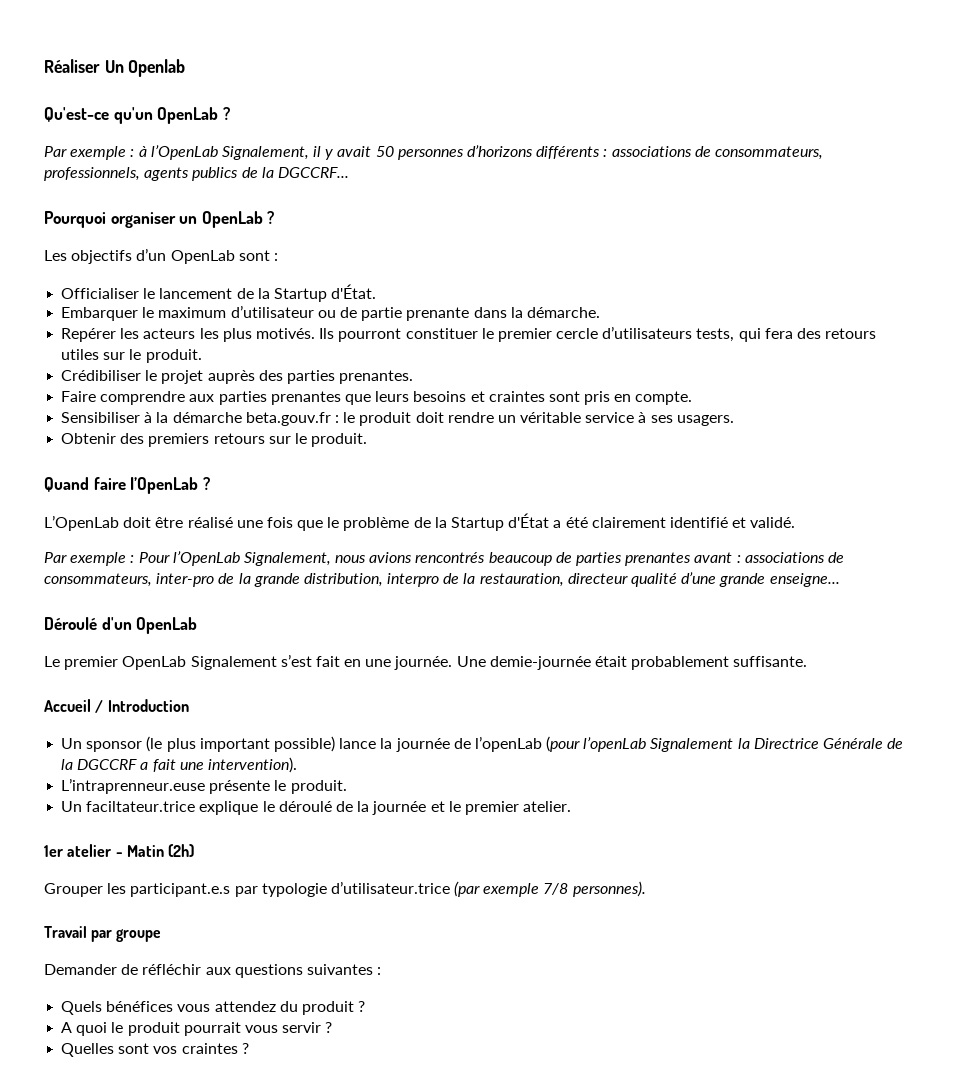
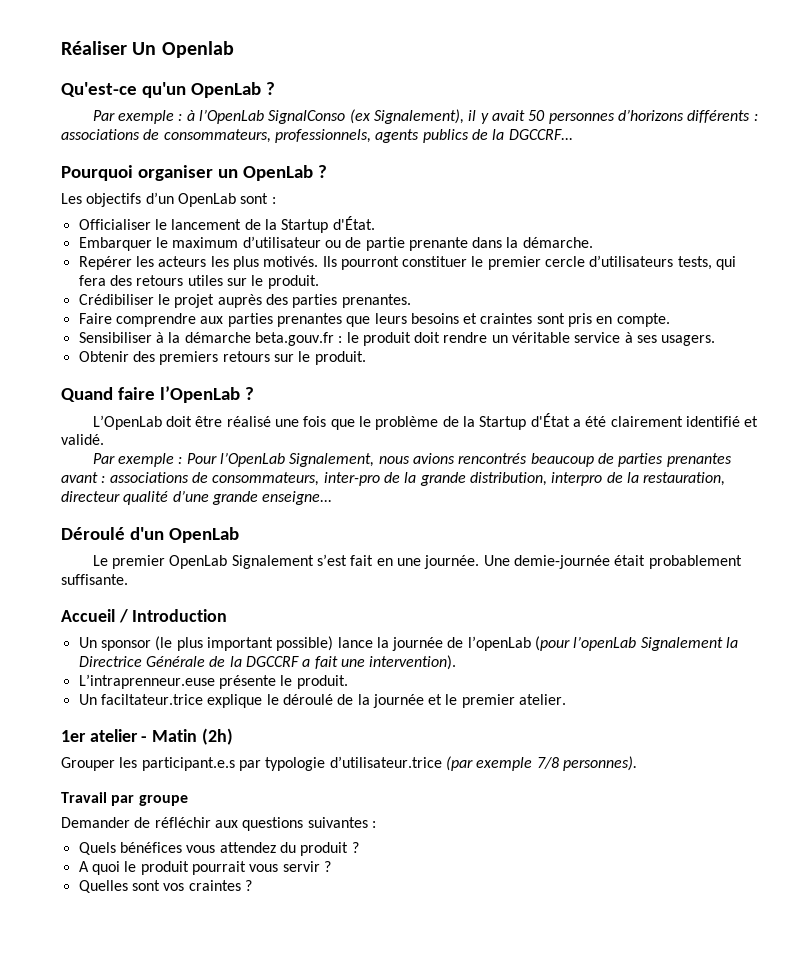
- Par exemple : à l’OpenLab Signalement, il y avait 50 personnes d’horizons différents : associations de consommateurs, professionnels, agents publics de la DGCCRF...
+ Par exemple : à l’OpenLab SignalConso (ex Signalement), il y avait 50 personnes d’horizons différents : associations de consommateurs, professionnels, agents publics de la DGCCRF...

